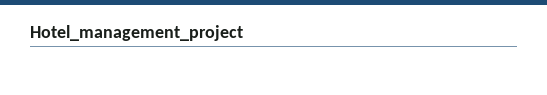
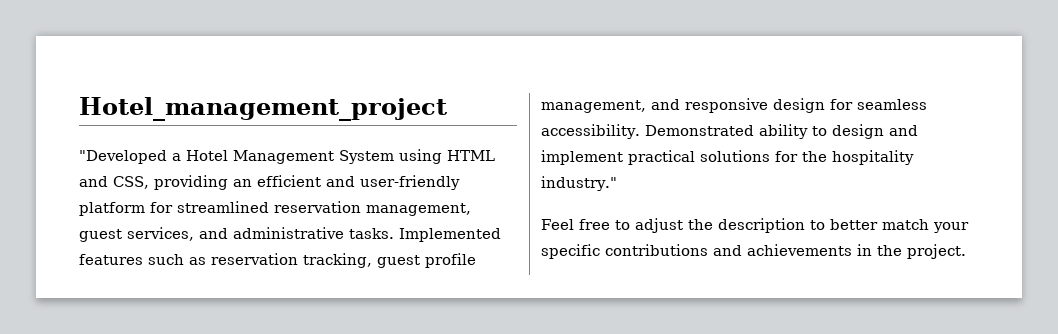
+ "Developed a Hotel Management System using HTML and CSS, providing an efficient and user-friendly platform for streamlined reservation management, guest services, and administrative tasks. Implemented features such as reservation tracking, guest profile management, and responsive design for seamless accessibility. Demonstrated ability to design and implement practical solutions for the hospitality industry."
+ Feel free to adjust the description to better match your specific contributions and achievements in the project.

